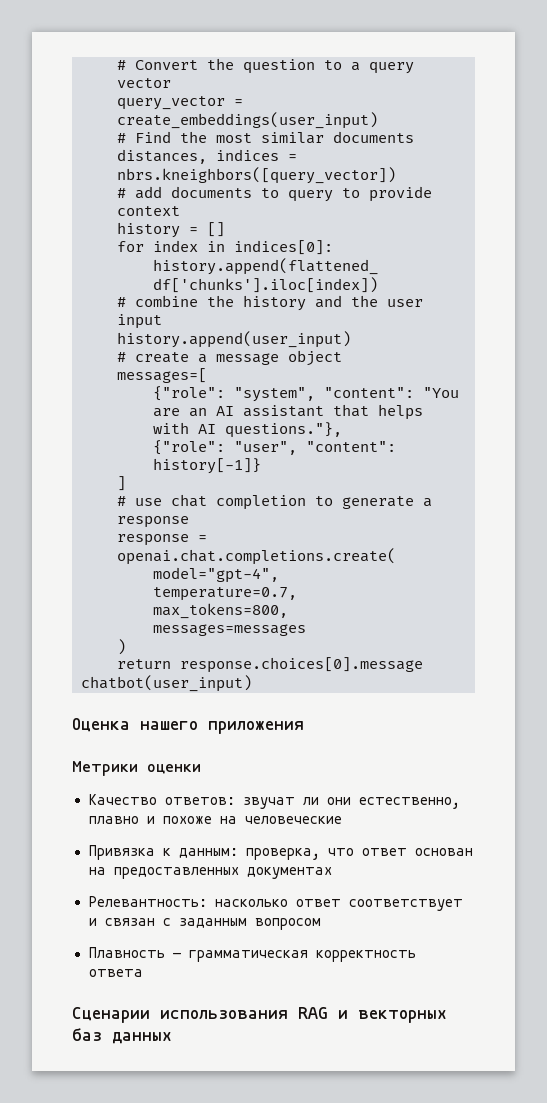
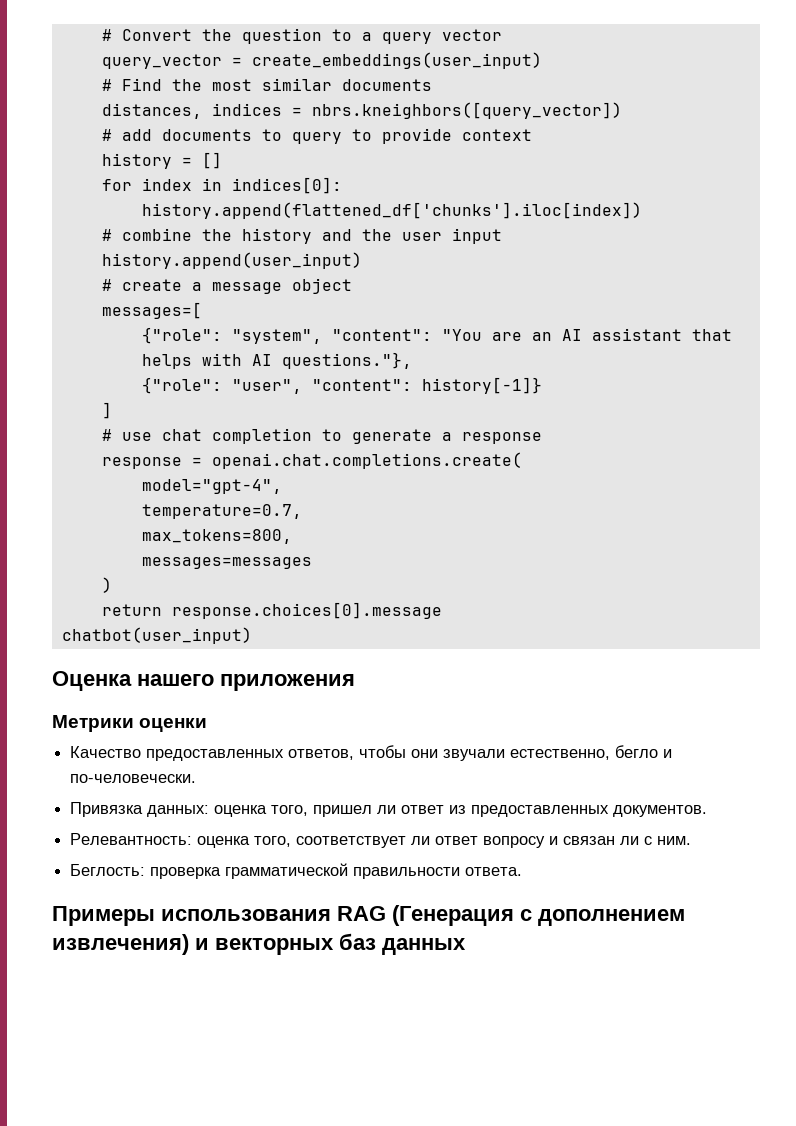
- Качество ответов: звучат ли они естественно, плавно и похоже на человеческие
- Привязка к данным: проверка, что ответ основан на предоставленных документах
- Релевантность: насколько ответ соответствует и связан с заданным вопросом
- Плавность — грамматическая корректность ответа
- Сценарии использования RAG и векторных баз данных
+ Качество предоставленных ответов, чтобы они звучали естественно, бегло и по-человечески.
+ Привязка данных: оценка того, пришел ли ответ из предоставленных документов.
+ Релевантность: оценка того, соответствует ли ответ вопросу и связан ли с ним.
+ Беглость: проверка грамматической правильности ответа.
+ Примеры использования RAG (Генерация с дополнением извлечения) и векторных баз данных

